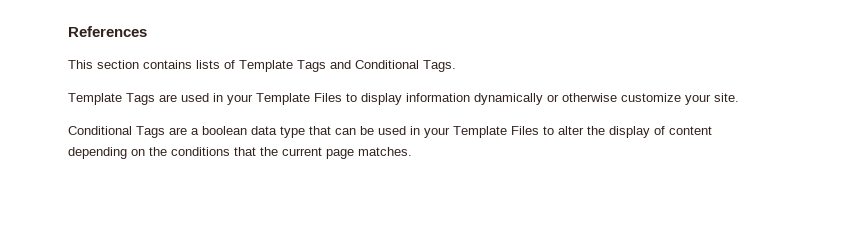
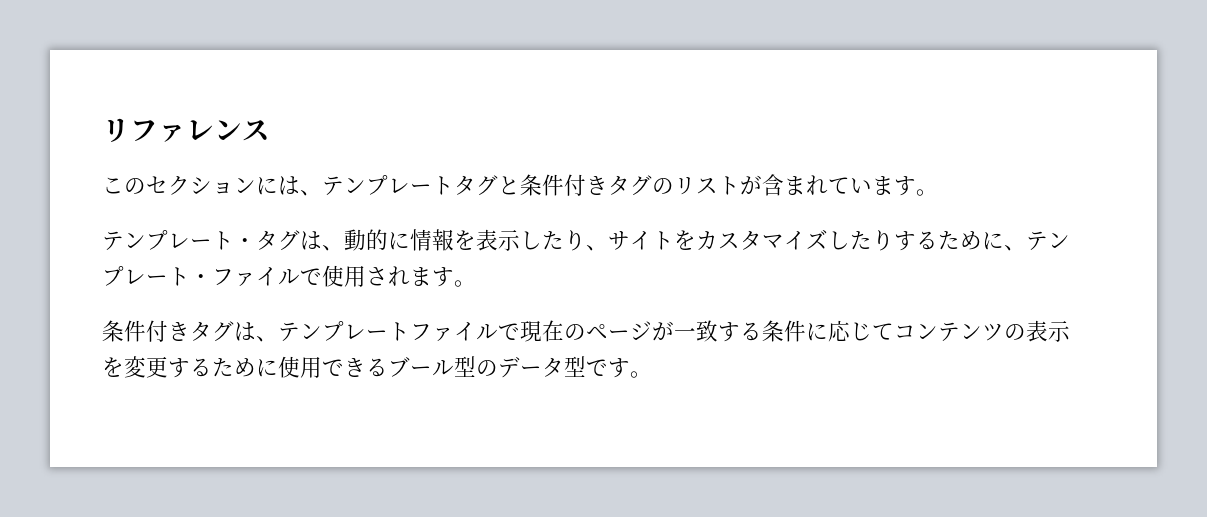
- References
- This section contains lists of Template Tags and Conditional Tags.
- Template Tags are used in your Template Files to display information dynamically or otherwise customize your site.
- Conditional Tags are a boolean data type that can be used in your Template Files to alter the display of content depending on the conditions that the current page matches.
+ リファレンス
+ このセクションには、テンプレートタグと条件付きタグのリストが含まれています。
+ テンプレート・タグは、動的に情報を表示したり、サイトをカスタマイズしたりするために、テンプレート・ファイルで使用されます。
+ 条件付きタグは、テンプレートファイルで現在のページが一致する条件に応じてコンテンツの表示を変更するために使用できるブール型のデータ型です。

